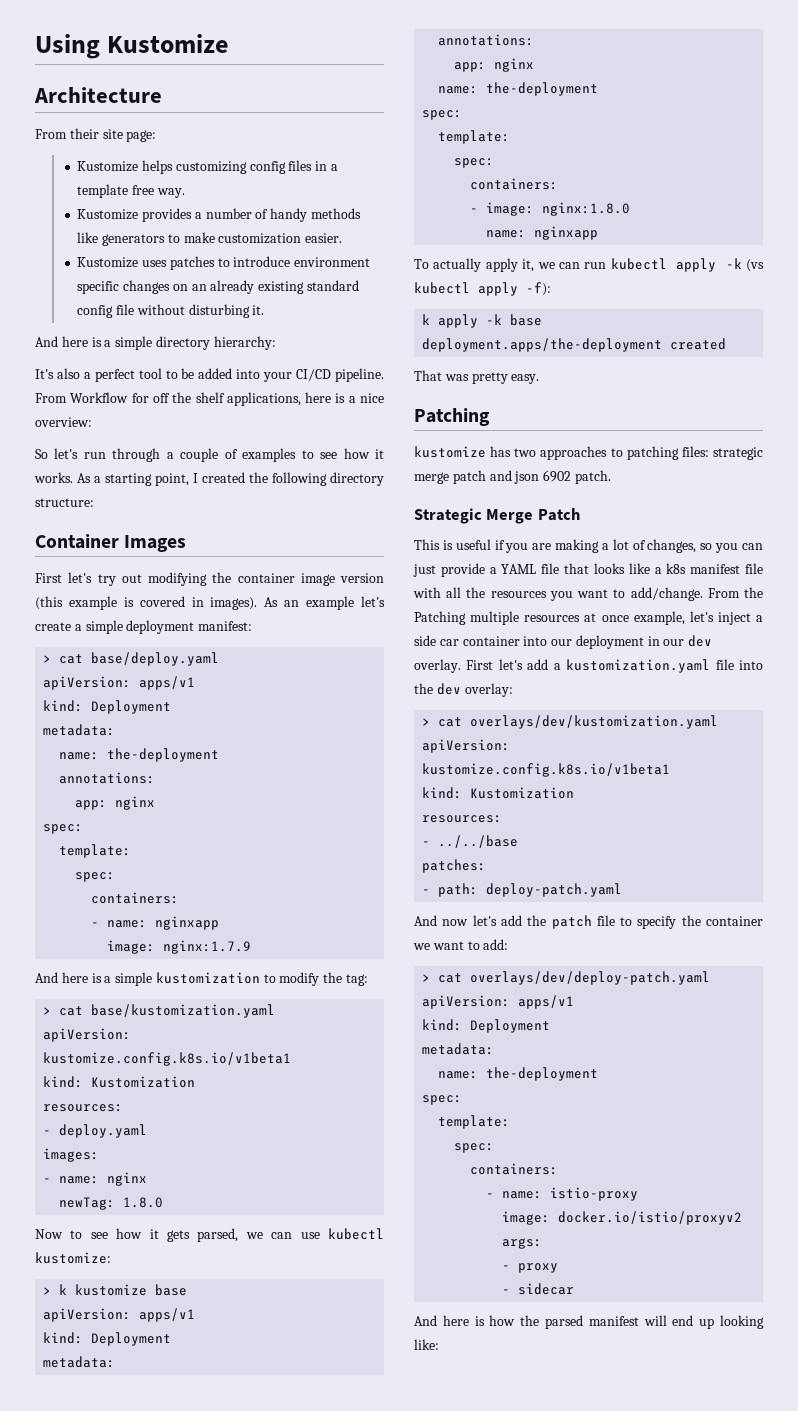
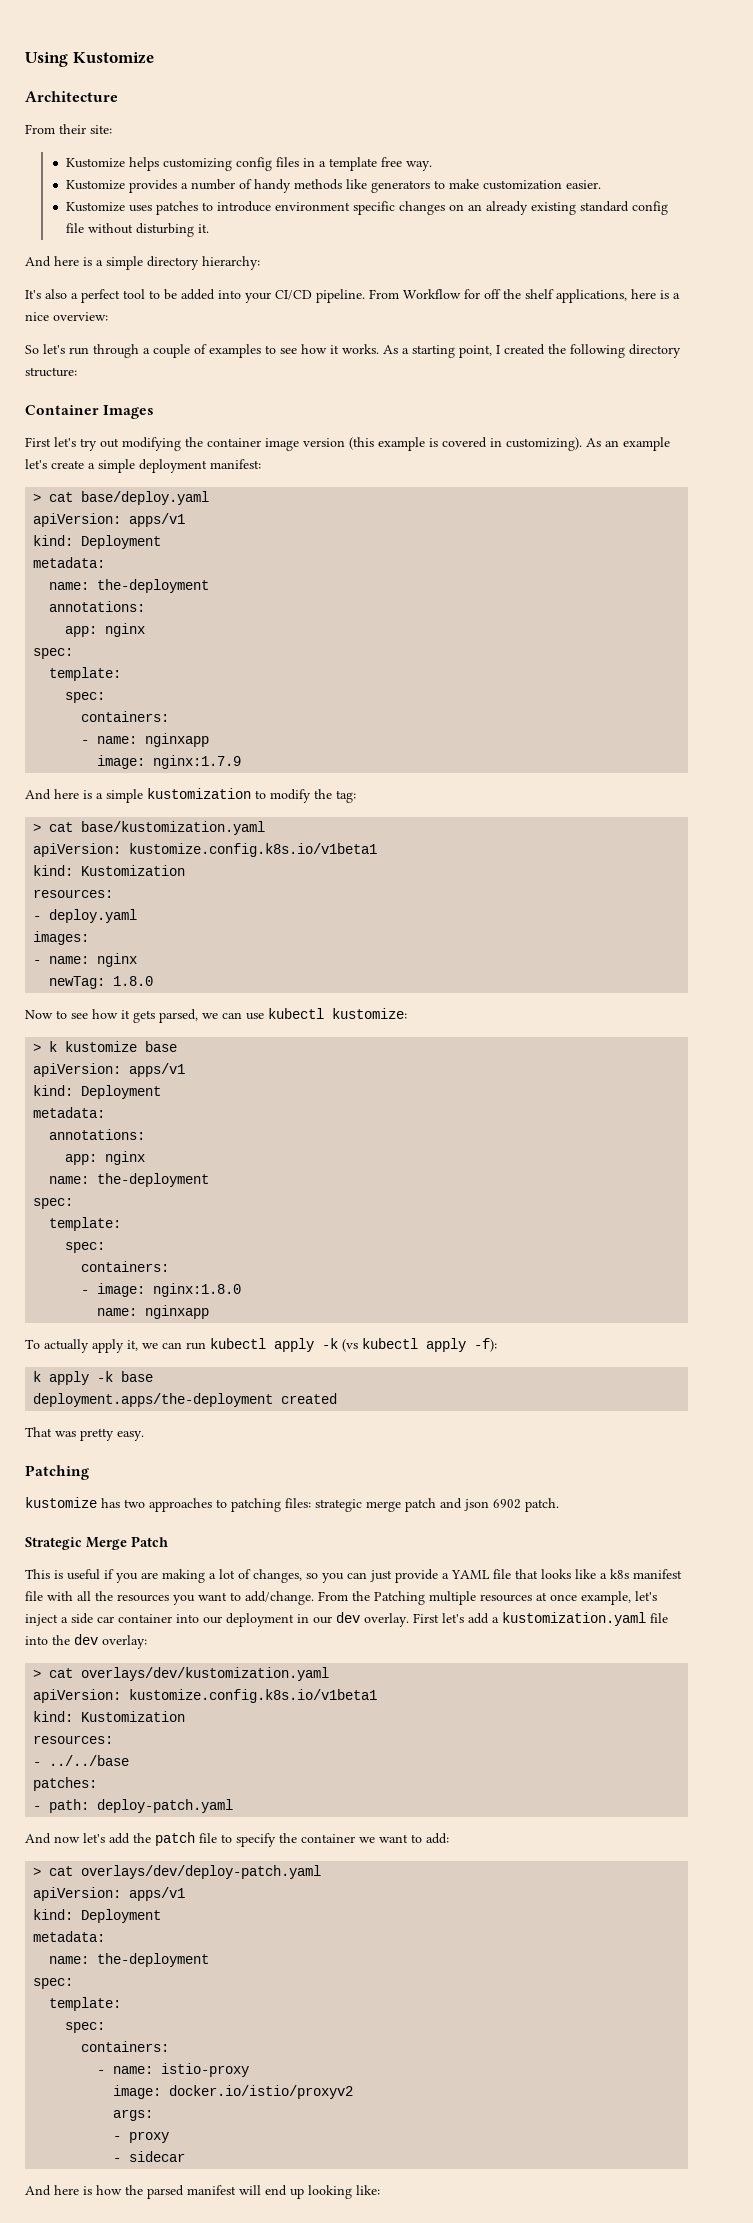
- From their site page:
+ From their site:
- First let's try out modifying the container image version (this example is covered in images).
+ First let's try out modifying the container image version (this example is covered in customizing).

